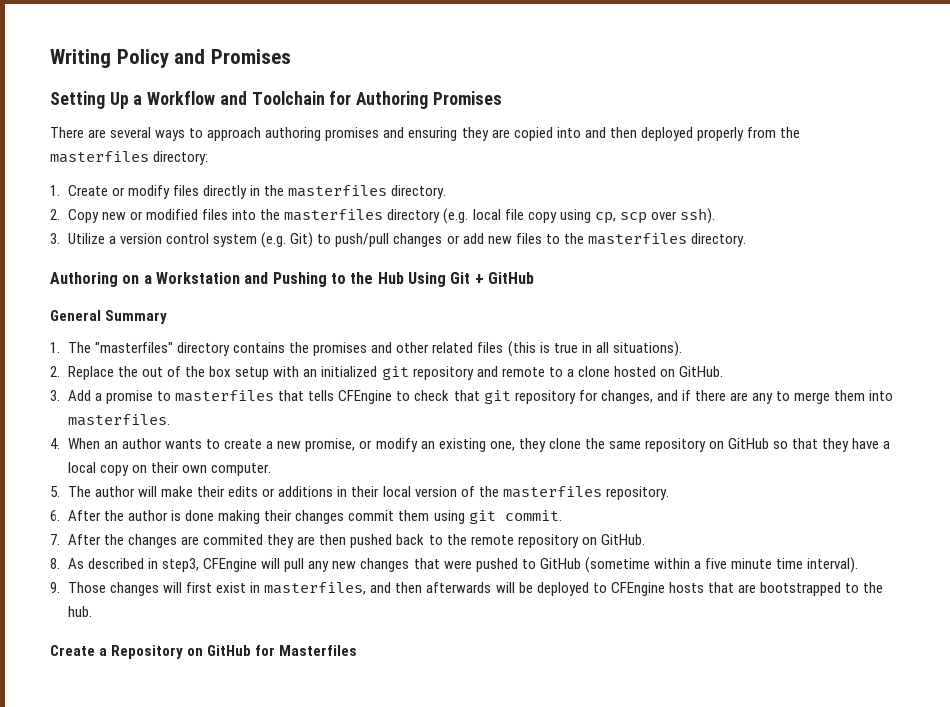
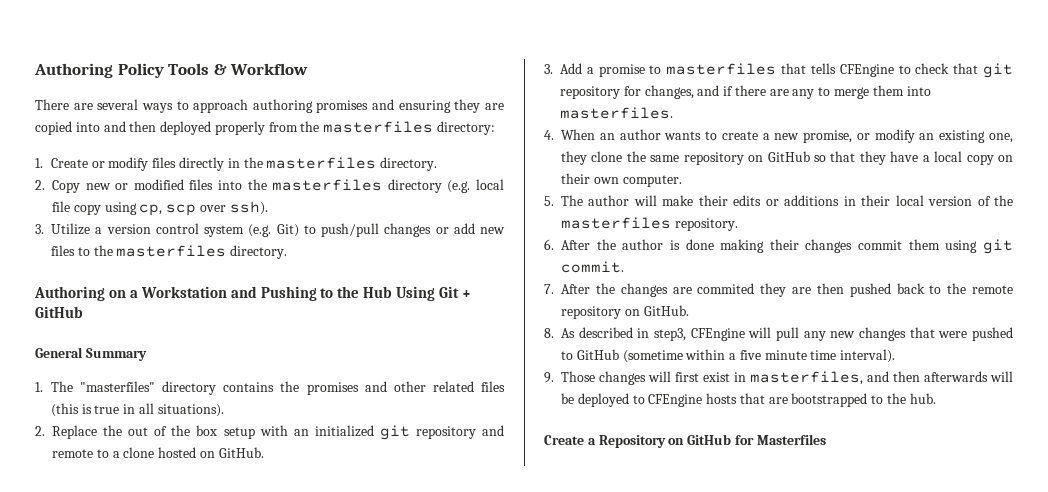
- Writing Policy and Promises
- Setting Up a Workflow and Toolchain for Authoring Promises
+ Authoring Policy Tools & Workflow

